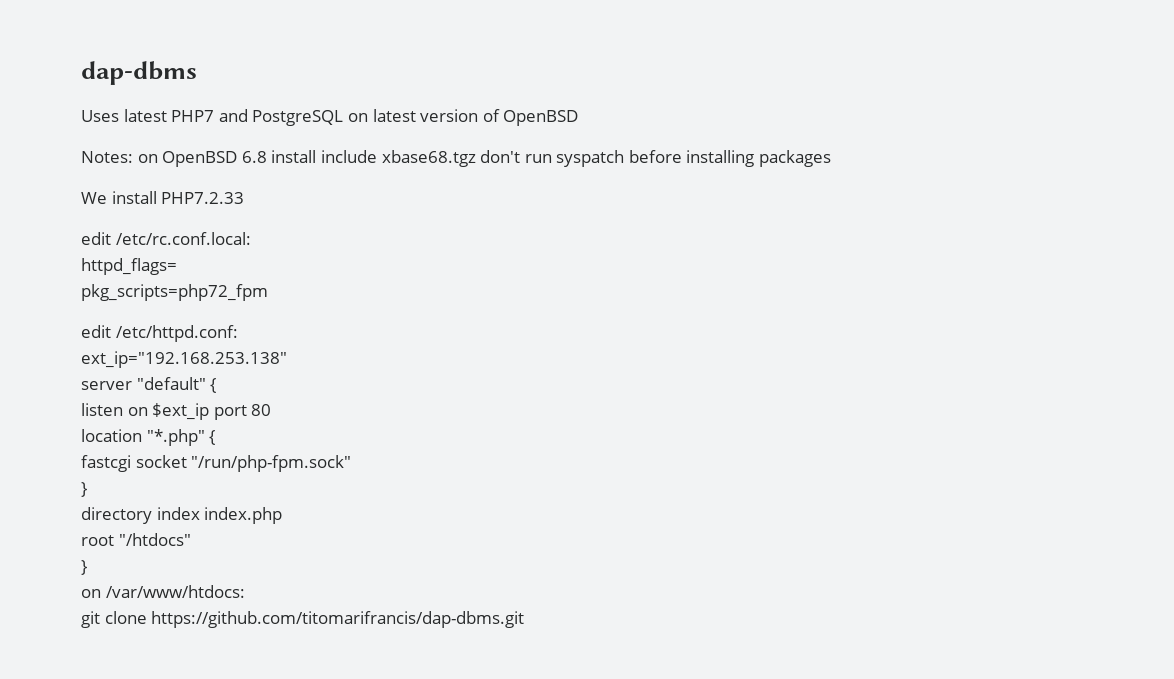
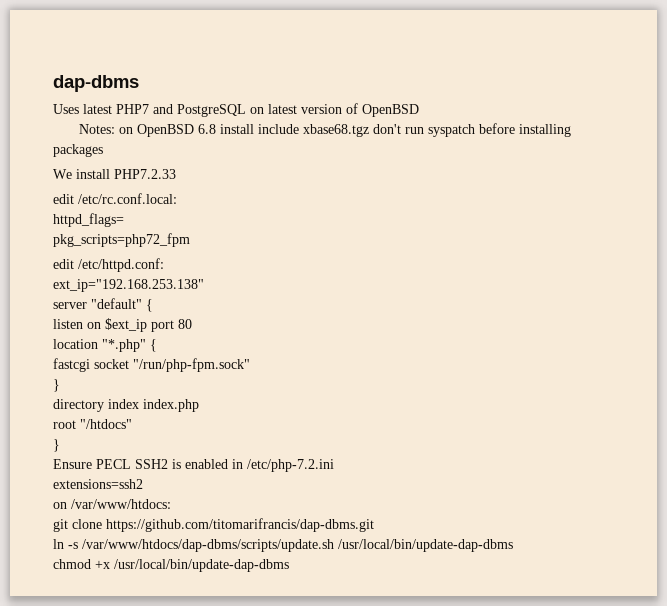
+ Ensure PECL SSH2 is enabled in /etc/php-7.2.ini
+ extensions=ssh2
+ ln -s /var/www/htdocs/dap-dbms/scripts/update.sh /usr/local/bin/update-dap-dbms
+ chmod +x /usr/local/bin/update-dap-dbms

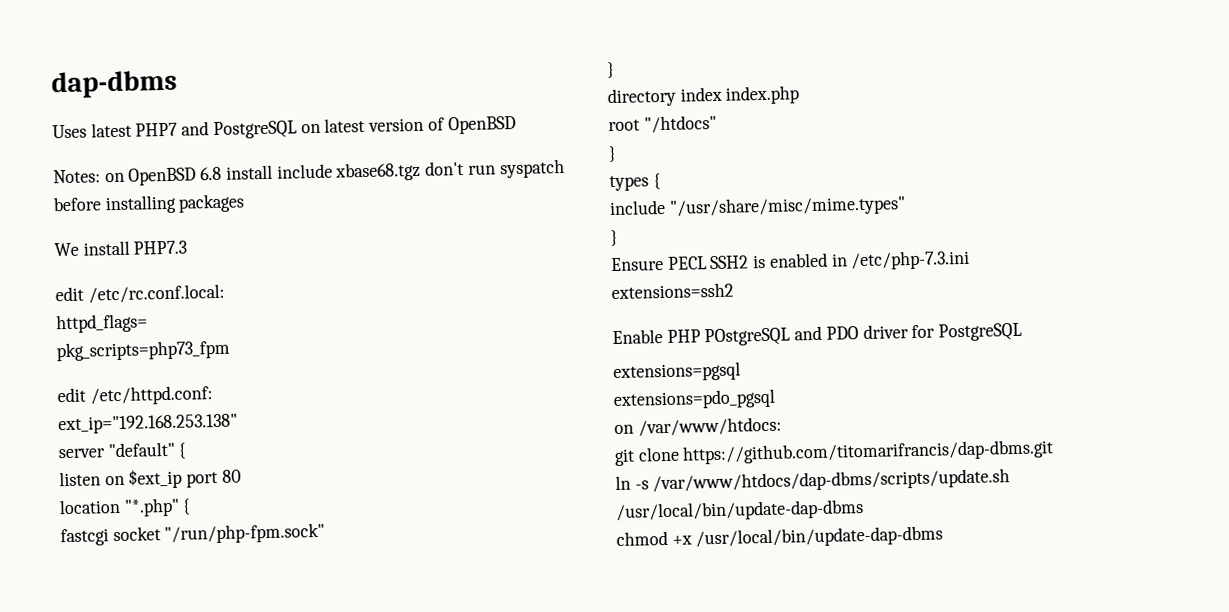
- We install PHP7.2.33
+ We install PHP7.3
- pkg_scripts=php72_fpm
+ pkg_scripts=php73_fpm
+ types {
+ include "/usr/share/misc/mime.types"
+ }
- Ensure PECL SSH2 is enabled in /etc/php-7.2.ini
+ Ensure PECL SSH2 is enabled in /etc/php-7.3.ini
+ Enable PHP POstgreSQL and PDO driver for PostgreSQL
+ extensions=pgsql
+ extensions=pdo_pgsql

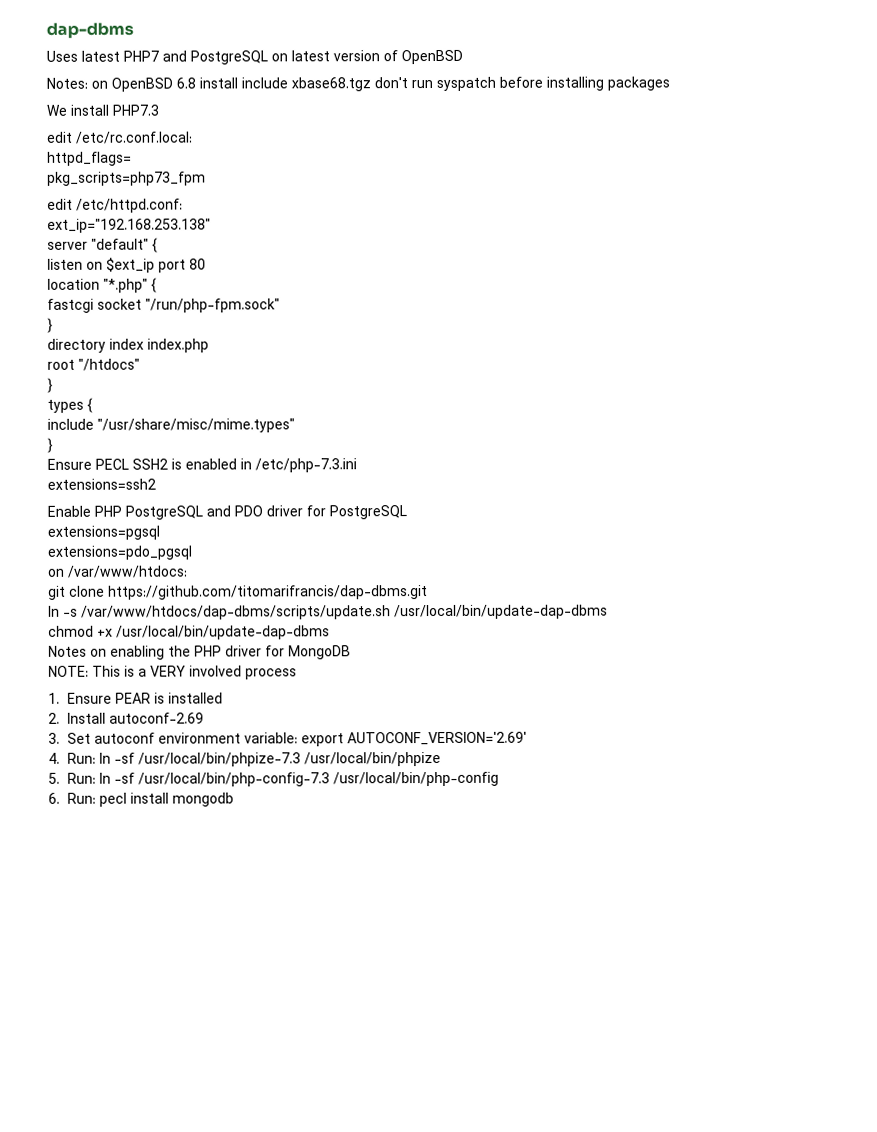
- Enable PHP POstgreSQL and PDO driver for PostgreSQL
+ Enable PHP PostgreSQL and PDO driver for PostgreSQL
+ Notes on enabling the PHP driver for MongoDB
+ NOTE: This is a VERY involved process
+ 1. Ensure PEAR is installed
+ 2. Install autoconf-2.69
+ 3. Set autoconf environment variable: export AUTOCONF_VERSION='2.69'
+ 4. Run: ln -sf /usr/local/bin/phpize-7.3 /usr/local/bin/phpize
+ 5. Run: ln -sf /usr/local/bin/php-config-7.3 /usr/local/bin/php-config
+ 6. Run: pecl install mongodb

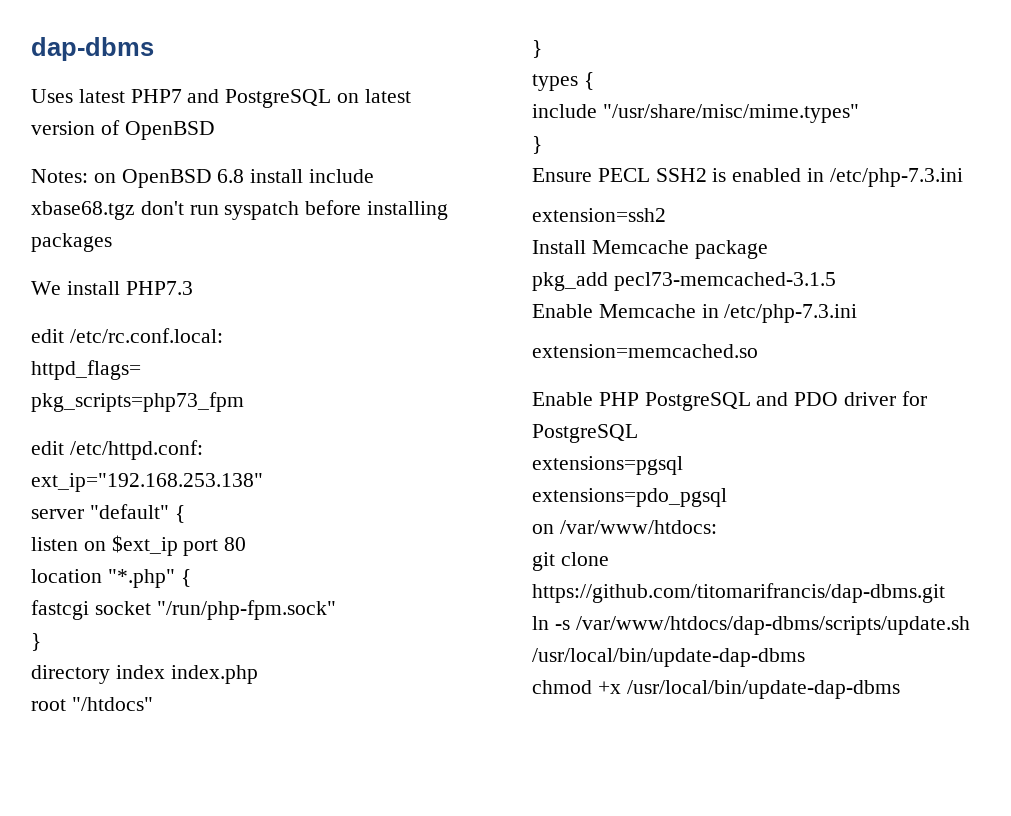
- extensions=ssh2
+ extension=ssh2
+ Install Memcache package
+ pkg_add pecl73-memcached-3.1.5
+ Enable Memcache in /etc/php-7.3.ini
+ extension=memcached.so
- Notes on enabling the PHP driver for MongoDB
- NOTE: This is a VERY involved process
- 1. Ensure PEAR is installed
- 2. Install autoconf-2.69
- 3. Set autoconf environment variable: export AUTOCONF_VERSION='2.69'
- 4. Run: ln -sf /usr/local/bin/phpize-7.3 /usr/local/bin/phpize
- 5. Run: ln -sf /usr/local/bin/php-config-7.3 /usr/local/bin/php-config
- 6. Run: pecl install mongodb

